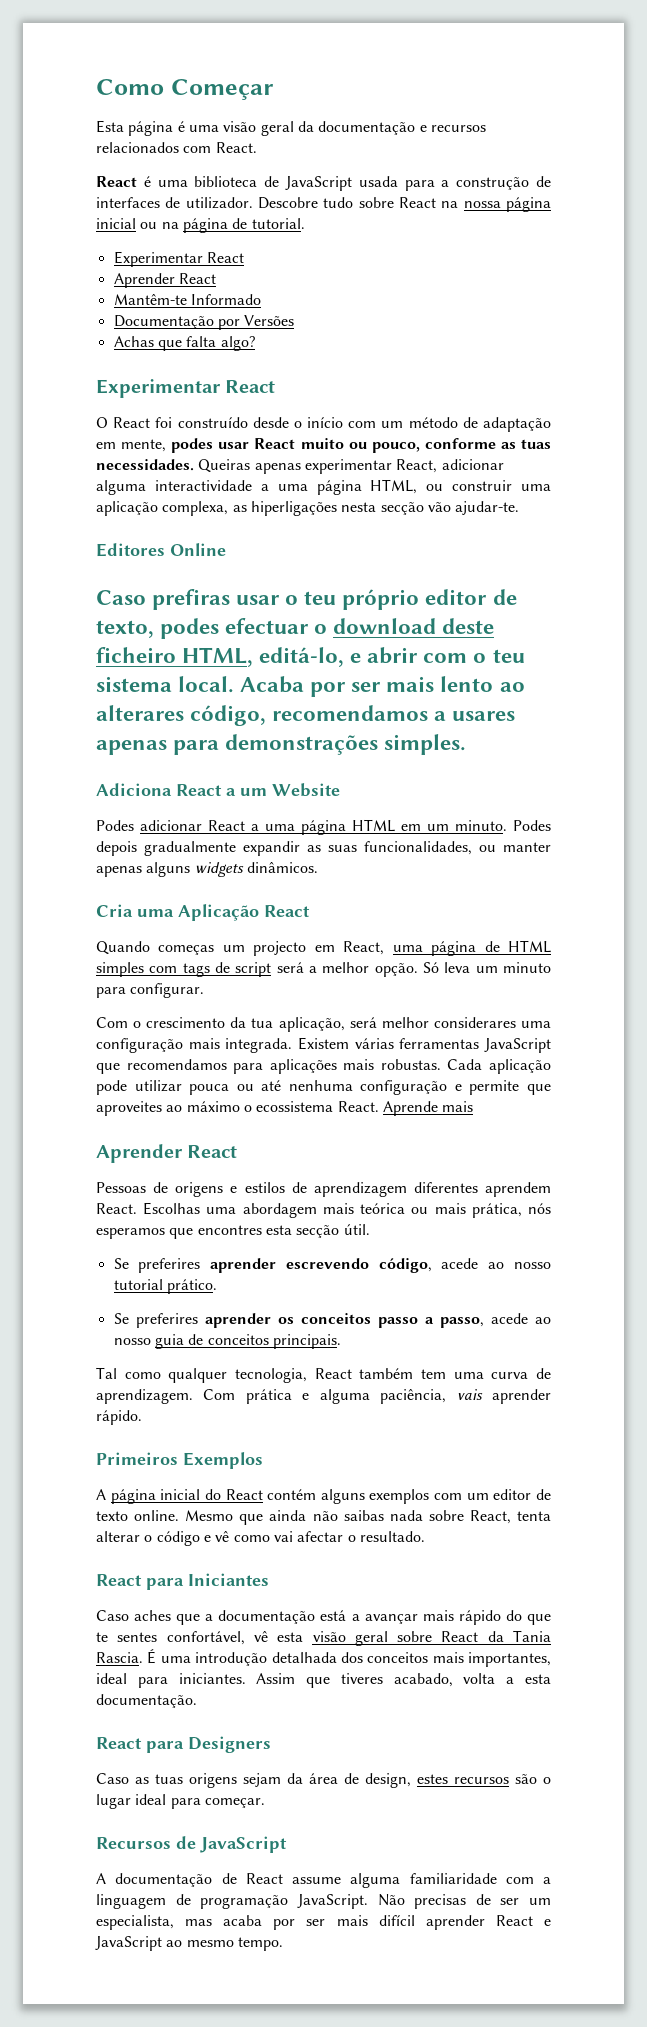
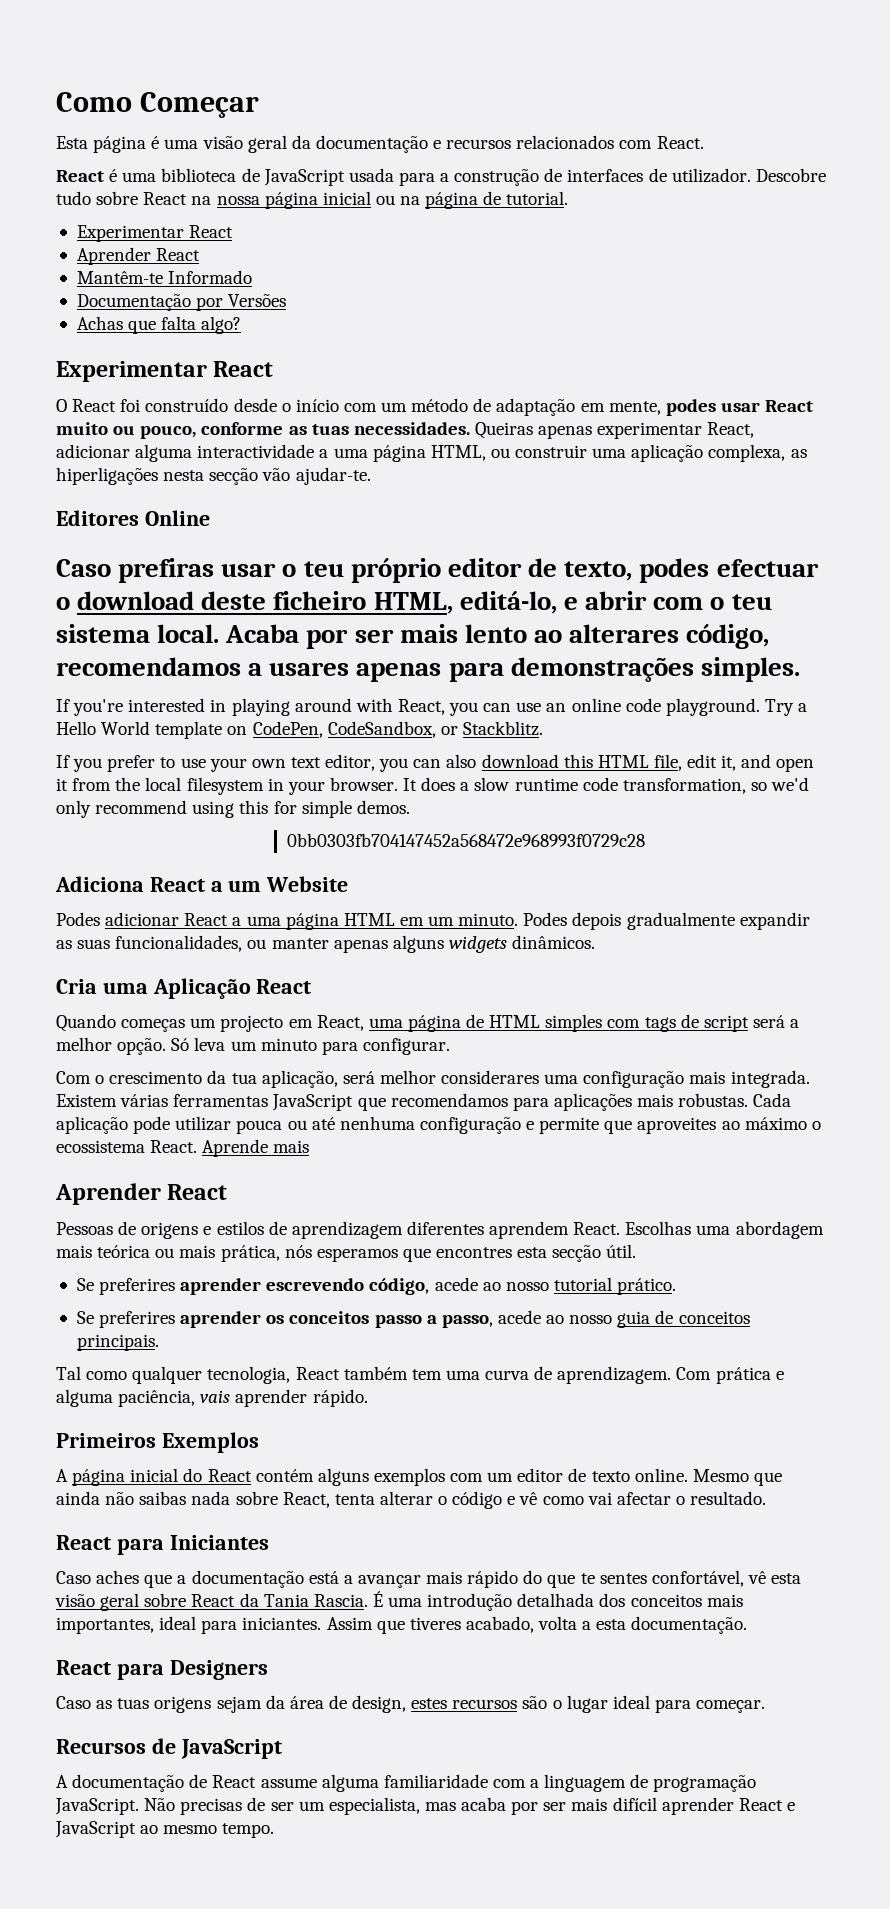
+ If you're interested in playing around with React, you can use an online code playground. Try a Hello World template on CodePen, CodeSandbox, or Stackblitz.
+ If you prefer to use your own text editor, you can also download this HTML file, edit it, and open it from the local filesystem in your browser. It does a slow runtime code transformation, so we'd only recommend using this for simple demos.
+ 0bb0303fb704147452a568472e968993f0729c28

